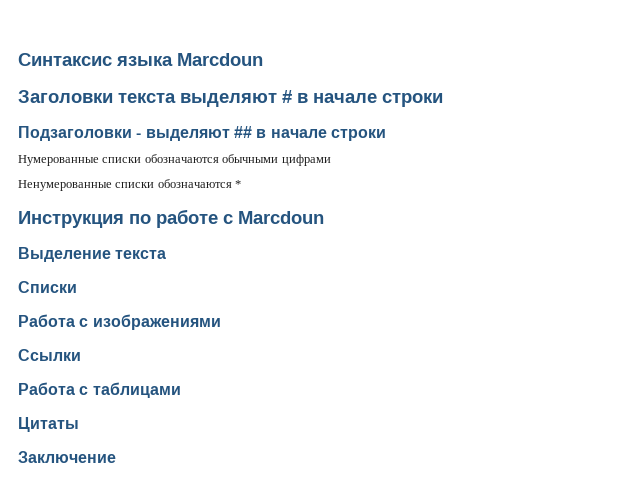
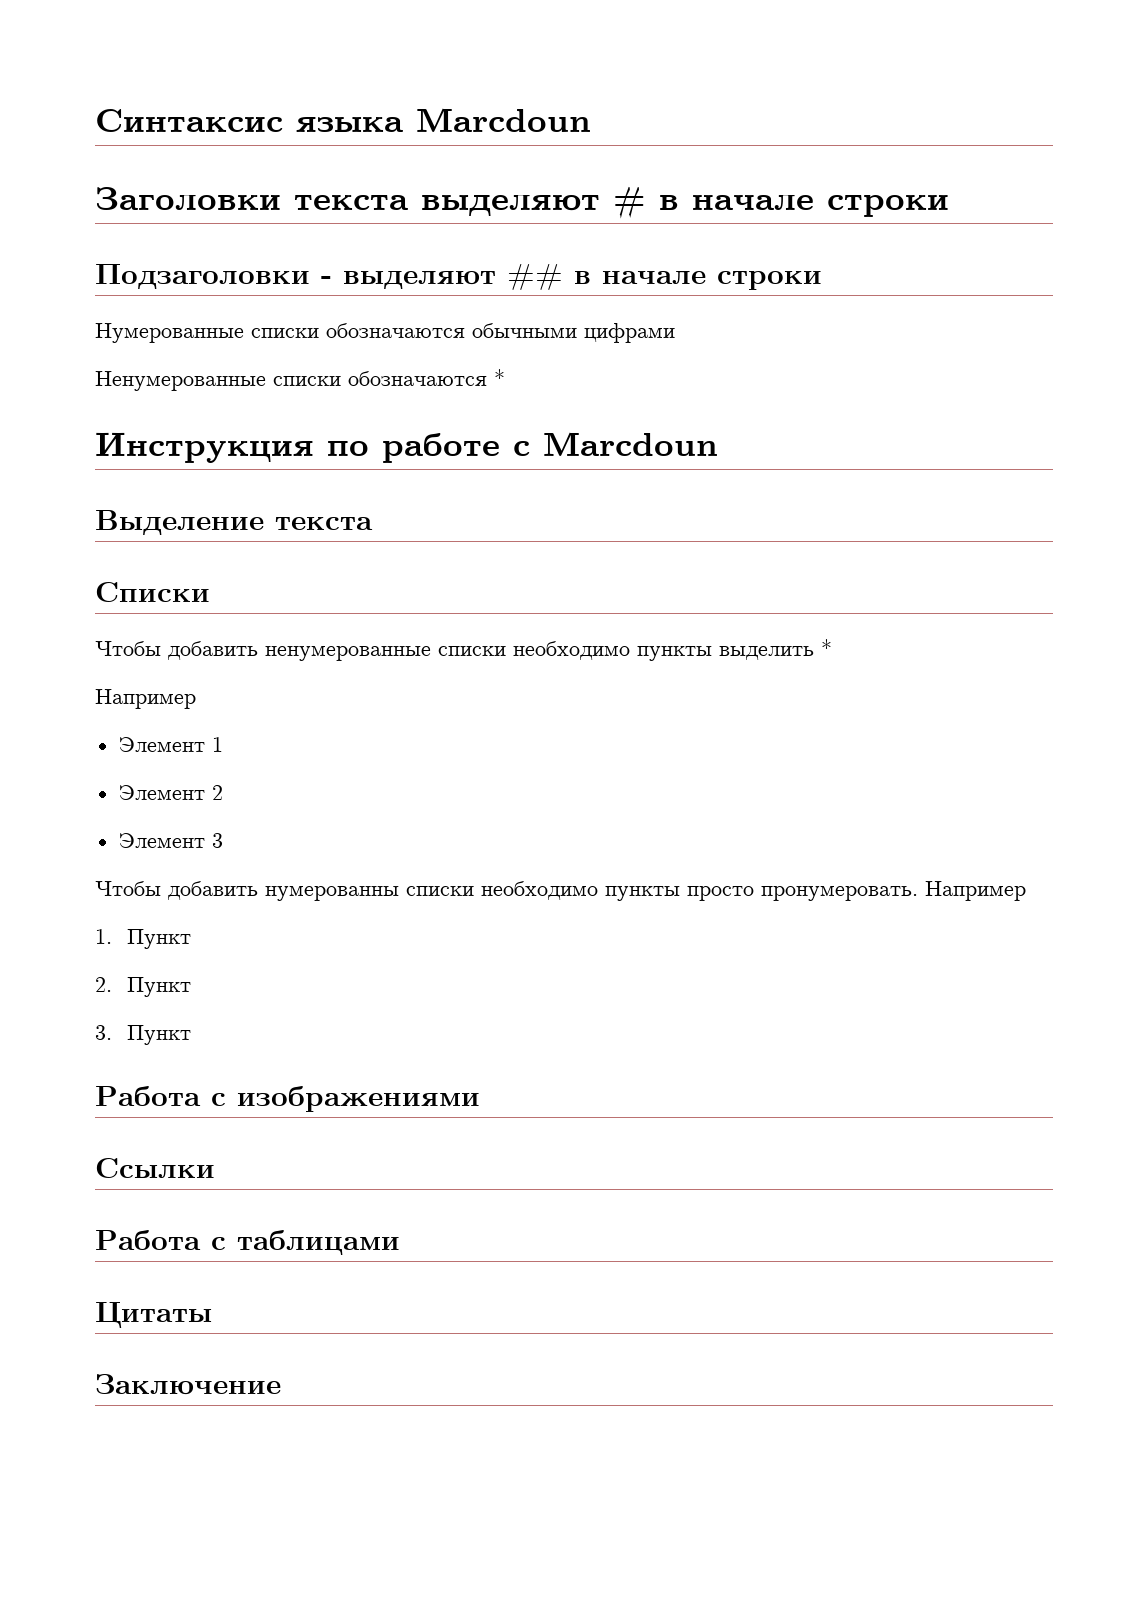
+ Чтобы добавить ненумерованные списки необходимо пункты выделить *
+ Например
+ Элемент 1
+ Элемент 2
+ Элемент 3
+ Чтобы добавить нумерованны списки необходимо пункты просто пронумеровать. Например
+ 1. Пункт
+ 2. Пункт
+ 3. Пункт

